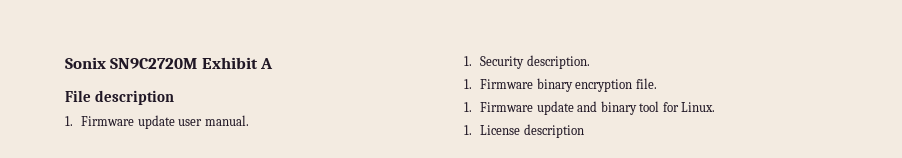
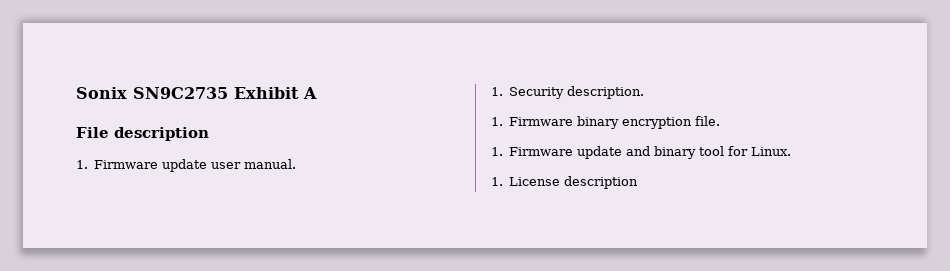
- Sonix SN9C2720M Exhibit A
+ Sonix SN9C2735 Exhibit A

